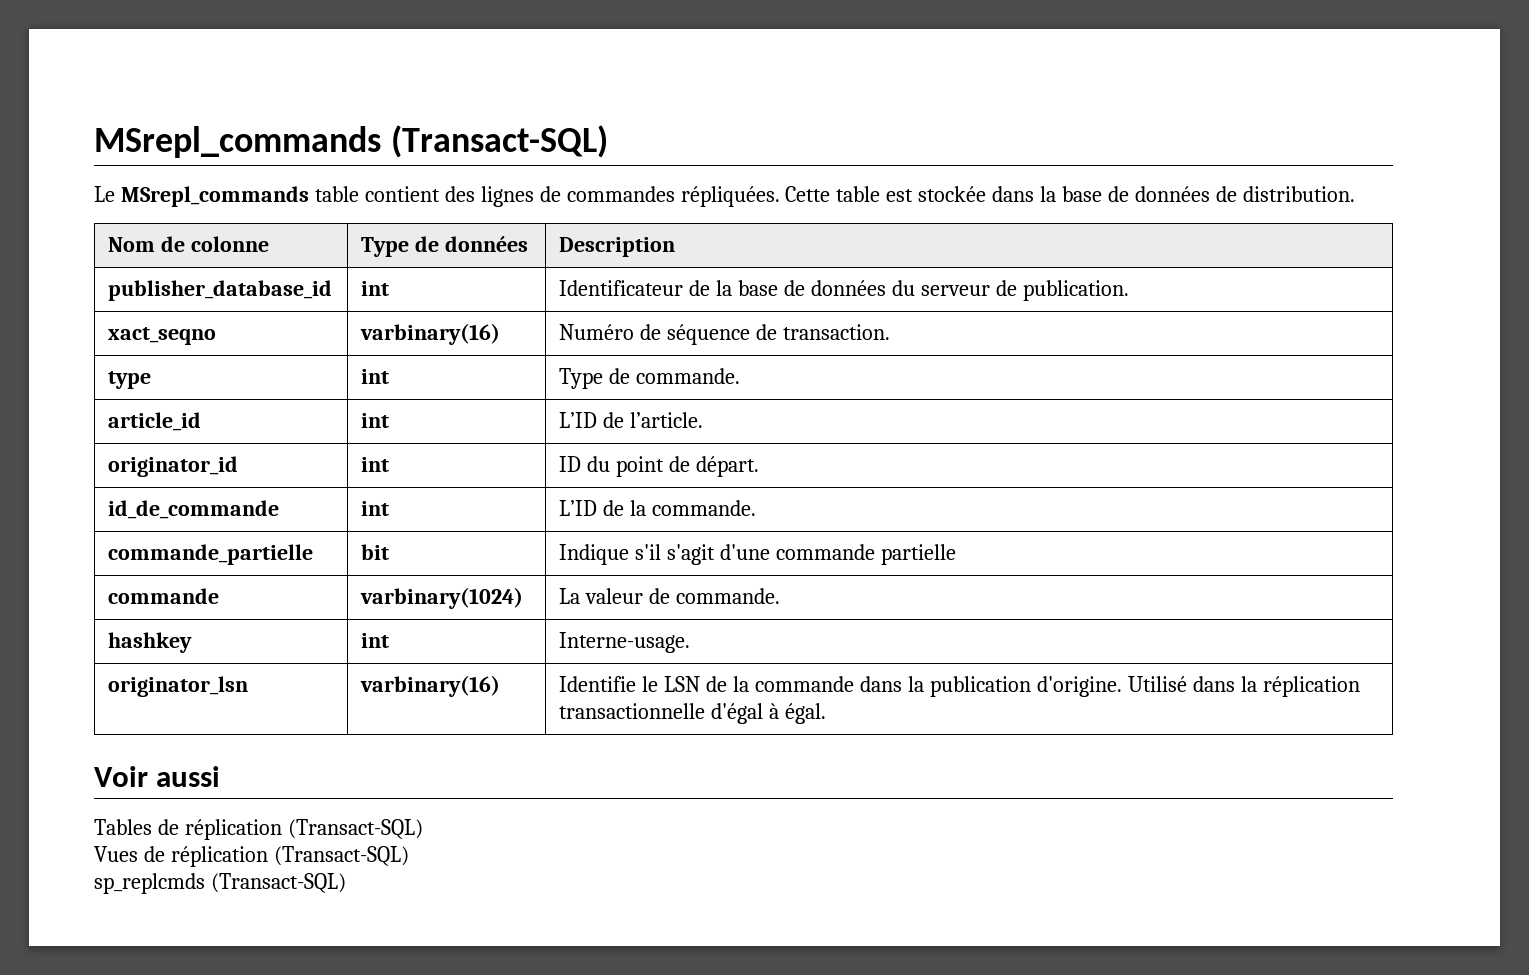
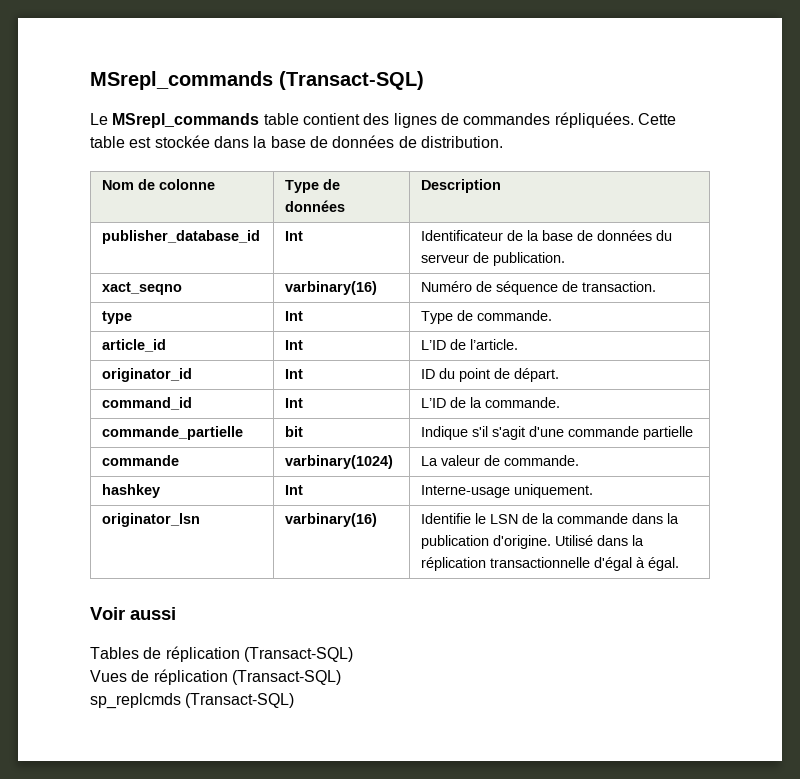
- publisher_database_id | int | Identificateur de la base de données du serveur de publication.
+ publisher_database_id | Int | Identificateur de la base de données du serveur de publication.
- type | int | Type de commande.
+ type | Int | Type de commande.
- article_id | int | L’ID de l’article.
+ article_id | Int | L’ID de l’article.
- originator_id | int | ID du point de départ.
+ originator_id | Int | ID du point de départ.
- id_de_commande | int | L’ID de la commande.
+ command_id | Int | L’ID de la commande.
- hashkey | int | Interne-usage.
+ hashkey | Int | Interne-usage uniquement.

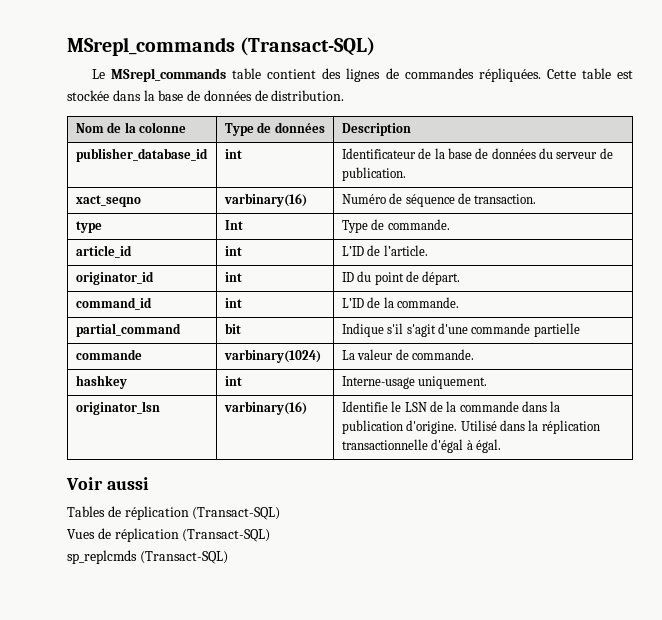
- Nom de colonne | Type de données | Description
+ Nom de la colonne | Type de données | Description
- publisher_database_id | Int | Identificateur de la base de données du serveur de publication.
+ publisher_database_id | int | Identificateur de la base de données du serveur de publication.
- article_id | Int | L’ID de l’article.
+ article_id | int | L’ID de l’article.
- originator_id | Int | ID du point de départ.
+ originator_id | int | ID du point de départ.
- command_id | Int | L’ID de la commande.
+ command_id | int | L’ID de la commande.
- commande_partielle | bit | Indique s'il s'agit d'une commande partielle
+ partial_command | bit | Indique s'il s'agit d'une commande partielle
- hashkey | Int | Interne-usage uniquement.
+ hashkey | int | Interne-usage uniquement.

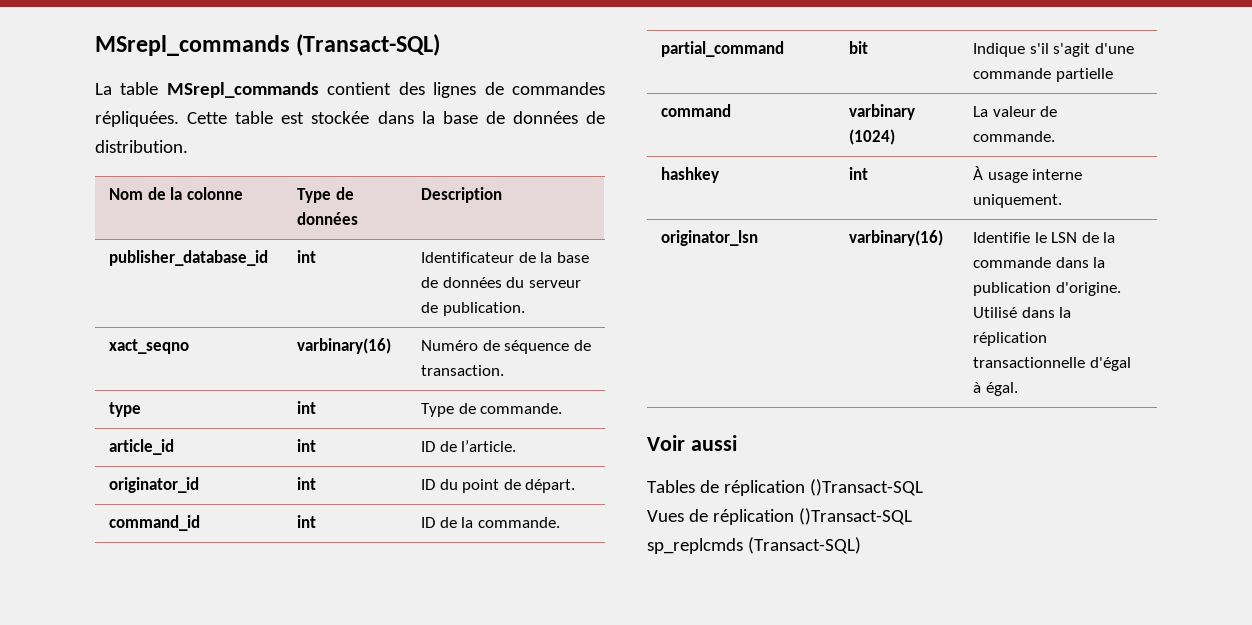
- Le MSrepl_commands table contient des lignes de commandes répliquées.
+ La table MSrepl_commands contient des lignes de commandes répliquées.
- type | Int | Type de commande.
+ type | int | Type de commande.
- article_id | int | L’ID de l’article.
+ article_id | int | ID de l’article.
- command_id | int | L’ID de la commande.
+ command_id | int | ID de la commande.
- commande | varbinary(1024) | La valeur de commande.
+ command | varbinary (1024) | La valeur de commande.
- hashkey | int | Interne-usage uniquement.
+ hashkey | int | À usage interne uniquement.
- Tables de réplication (Transact-SQL)
+ Tables de réplication ()Transact-SQL
- Vues de réplication (Transact-SQL)
+ Vues de réplication ()Transact-SQL

